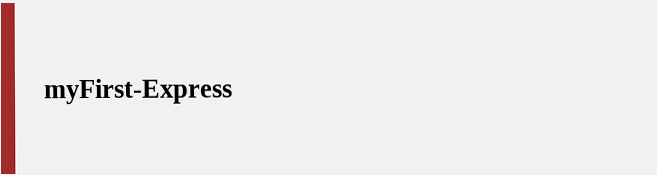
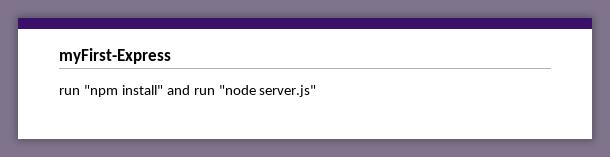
+ run "npm install" and run "node server.js"

